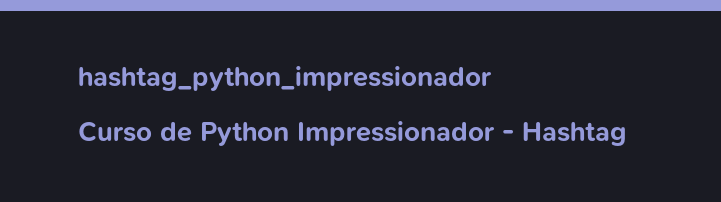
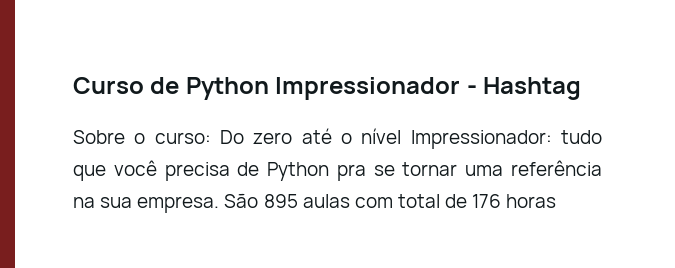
- hashtag_python_impressionador
+ Sobre o curso: Do zero até o nível Impressionador: tudo que você precisa de Python pra se tornar uma referência na sua empresa. São 895 aulas com total de 176 horas

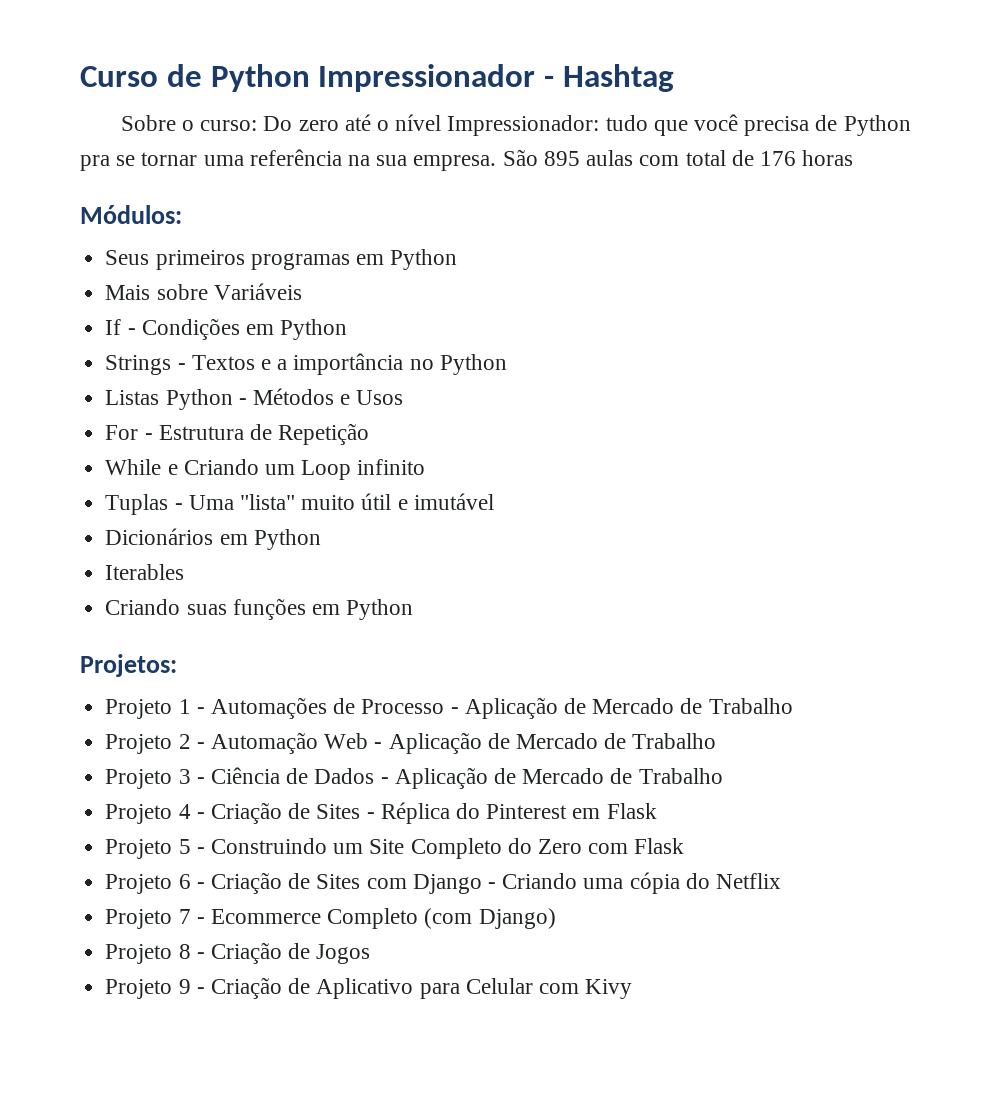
+ Módulos:
+ Seus primeiros programas em Python
+ Mais sobre Variáveis
+ If - Condições em Python
+ Strings - Textos e a importância no Python
+ Listas Python - Métodos e Usos
+ For - Estrutura de Repetição
+ While e Criando um Loop infinito
+ Tuplas - Uma "lista" muito útil e imutável
+ Dicionários em Python
+ Iterables
+ Criando suas funções em Python
+ Projetos:
+ Projeto 1 - Automações de Processo - Aplicação de Mercado de Trabalho
+ Projeto 2 - Automação Web - Aplicação de Mercado de Trabalho
+ Projeto 3 - Ciência de Dados - Aplicação de Mercado de Trabalho
+ Projeto 4 - Criação de Sites - Réplica do Pinterest em Flask
+ Projeto 5 - Construindo um Site Completo do Zero com Flask
+ Projeto 6 - Criação de Sites com Django - Criando uma cópia do Netflix
+ Projeto 7 - Ecommerce Completo (com Django)
+ Projeto 8 - Criação de Jogos
+ Projeto 9 - Criação de Aplicativo para Celular com Kivy

